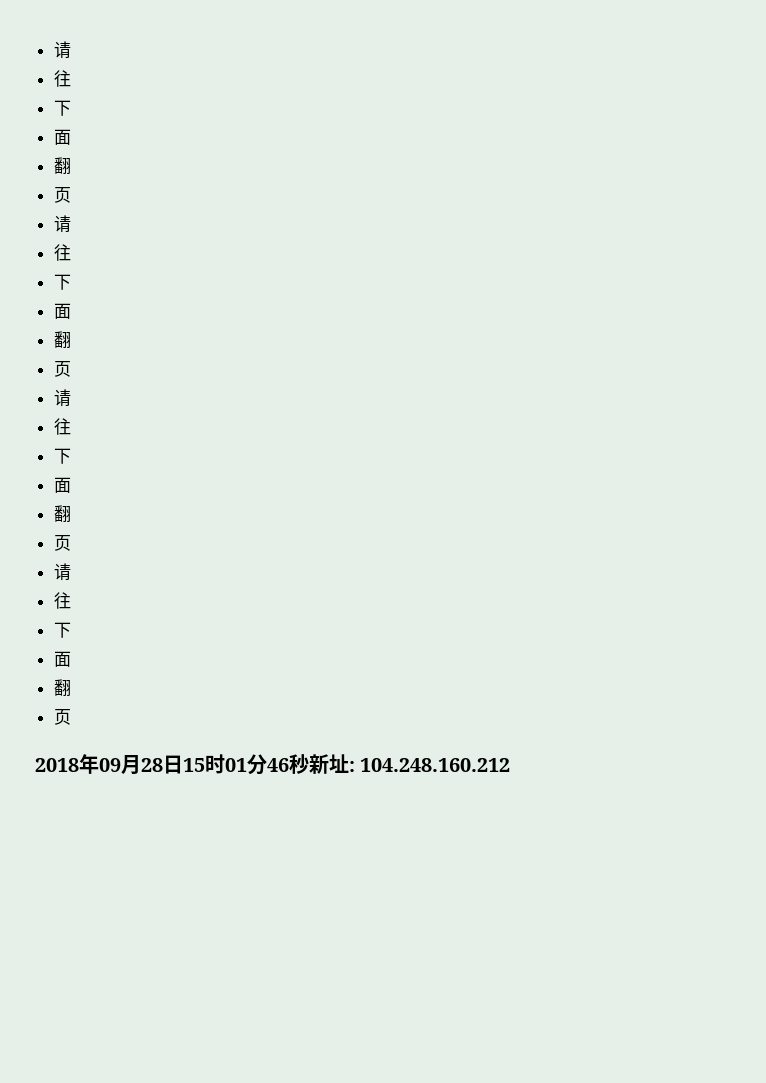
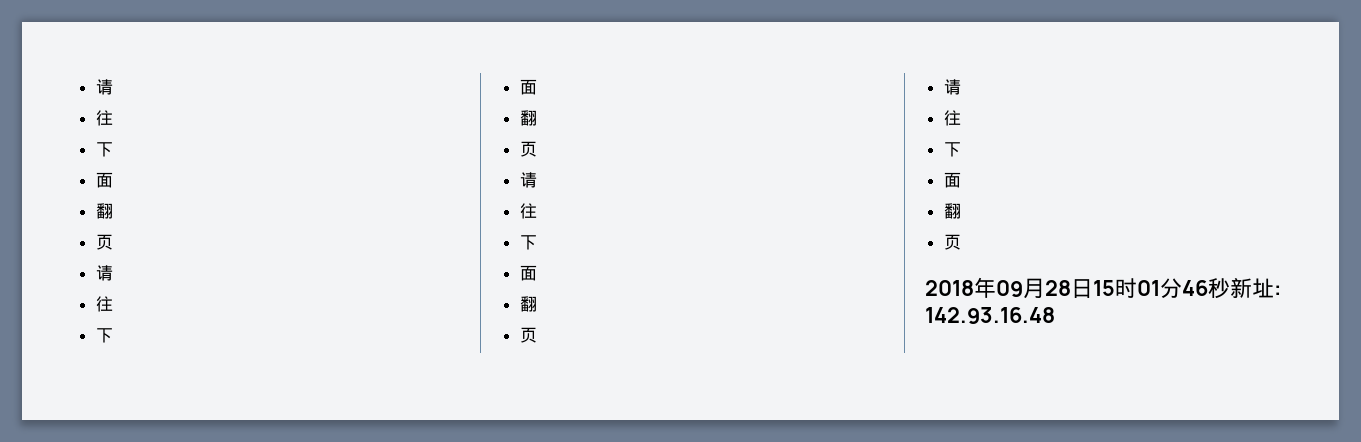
- 2018年09月28日15时01分46秒新址: 104.248.160.212
+ 2018年09月28日15时01分46秒新址: 142.93.16.48

